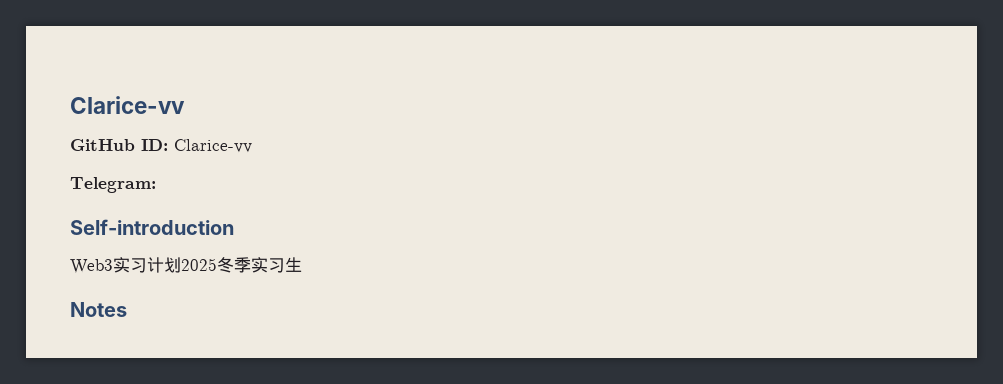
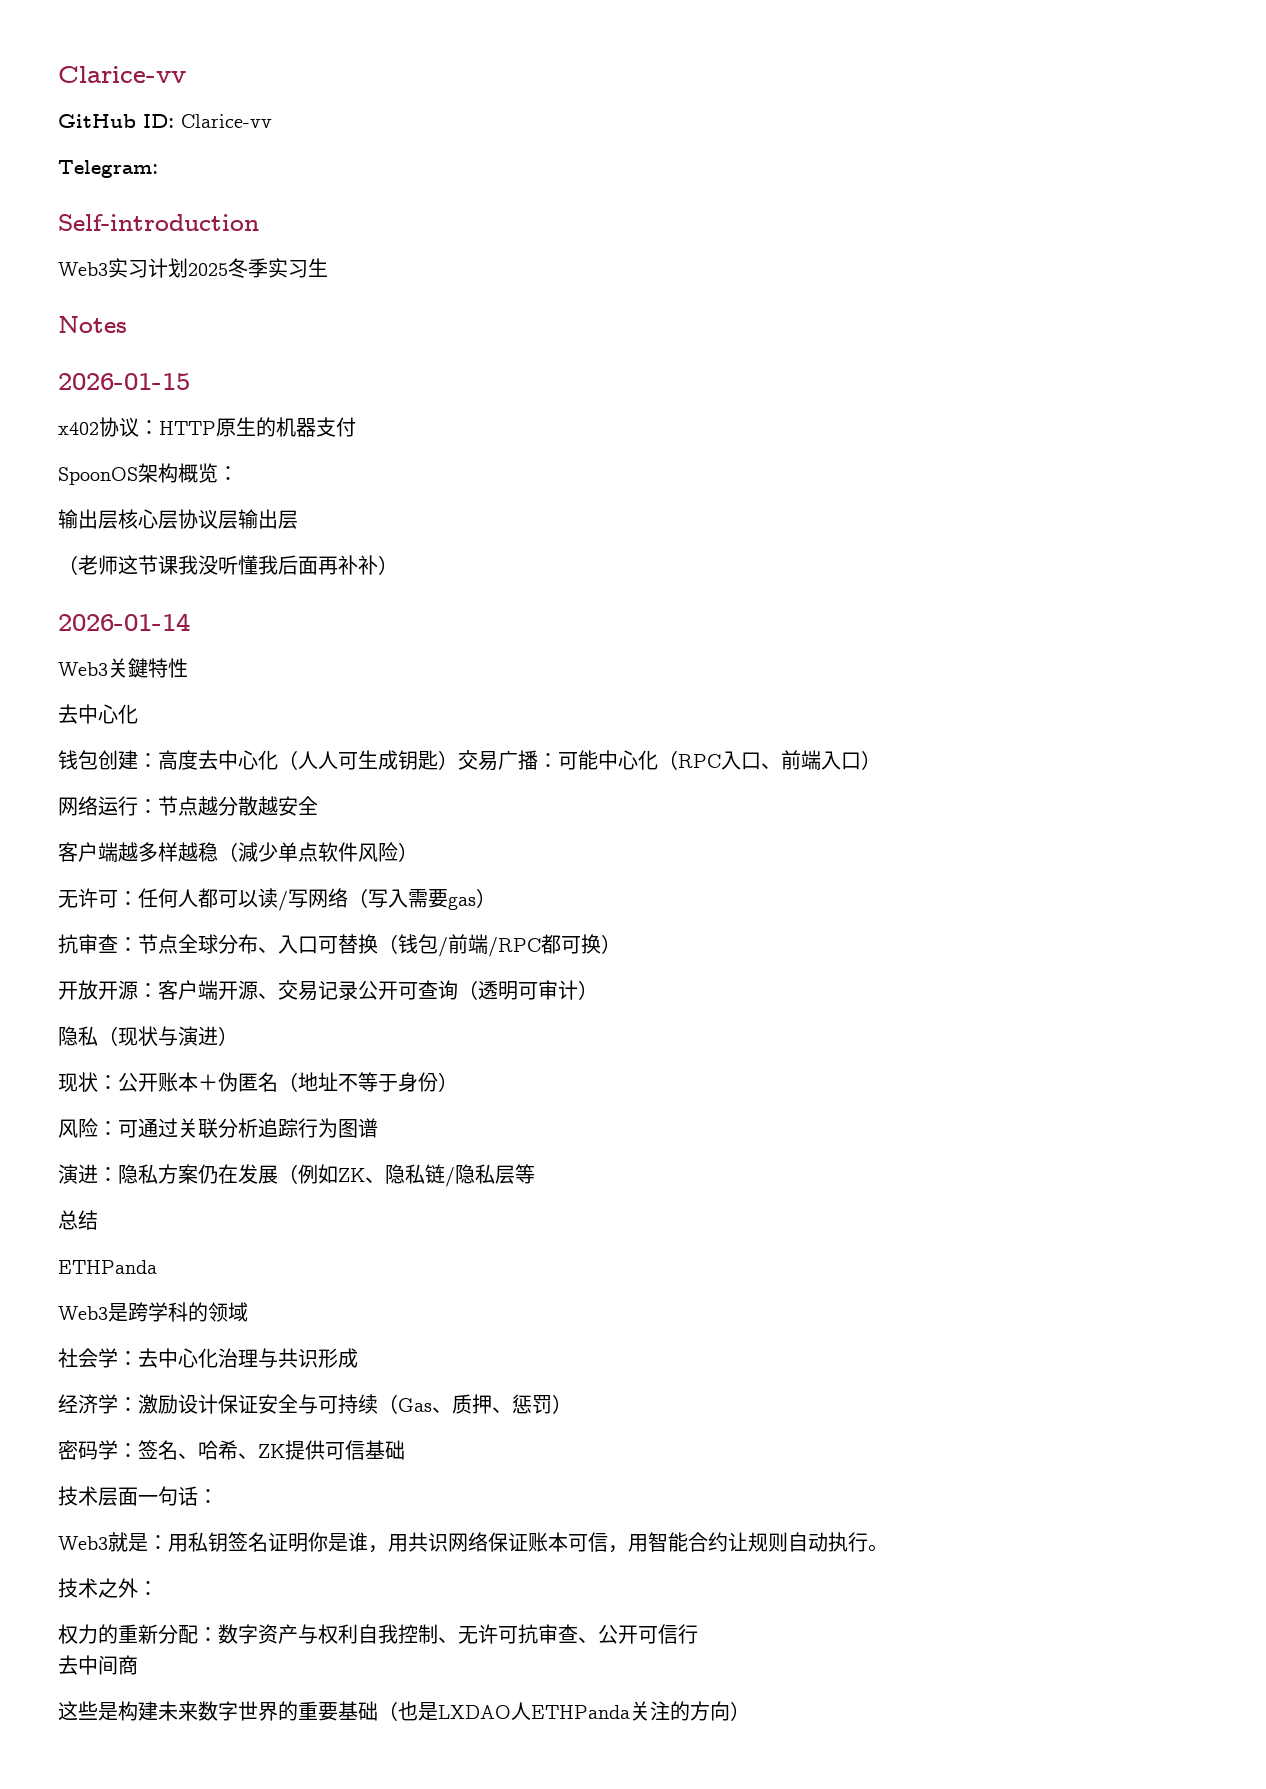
+ 2026-01-15
+ x402协议：HTTP原生的机器支付
+ SpoonOS架构概览：
+ 输出层核心层协议层输出层
+ （老师这节课我没听懂我后面再补补）
+ 2026-01-14
+ Web3关鍵特性
+ 去中心化
+ 钱包创建：高度去中心化（人人可生成钥匙）交易广播：可能中心化（RPC入口、前端入口）
+ 网络运行：节点越分散越安全
+ 客户端越多样越稳（減少单点软件风险）
+ 无许可：任何人都可以读/写网络（写入需要gas）
+ 抗审查：节点全球分布、入口可替换（钱包/前端/RPC都可换）
+ 开放开源：客户端开源、交易记录公开可查询（透明可审计）
+ 隐私（现状与演进）
+ 现状：公开账本＋伪匿名（地址不等于身份）
+ 风险：可通过关联分析追踪行为图谱
+ 演进：隐私方案仍在发展（例如ZK、隐私链/隐私层等
+ 总结
+ ETHPanda
+ Web3是跨学科的领域
+ 社会学：去中心化治理与共识形成
+ 经济学：激励设计保证安全与可持续（Gas、质押、惩罚）
+ 密码学：签名、哈希、ZK提供可信基础
+ 技术层面一句话：
+ Web3就是：用私钥签名证明你是谁，用共识网络保证账本可信，用智能合约让规则自动执行。
+ 技术之外：
+ 权力的重新分配：数字资产与权利自我控制、无许可抗审查、公开可信行
+ 去中间商
+ 这些是构建未来数字世界的重要基础（也是LXDAO人ETHPanda关注的方向）

